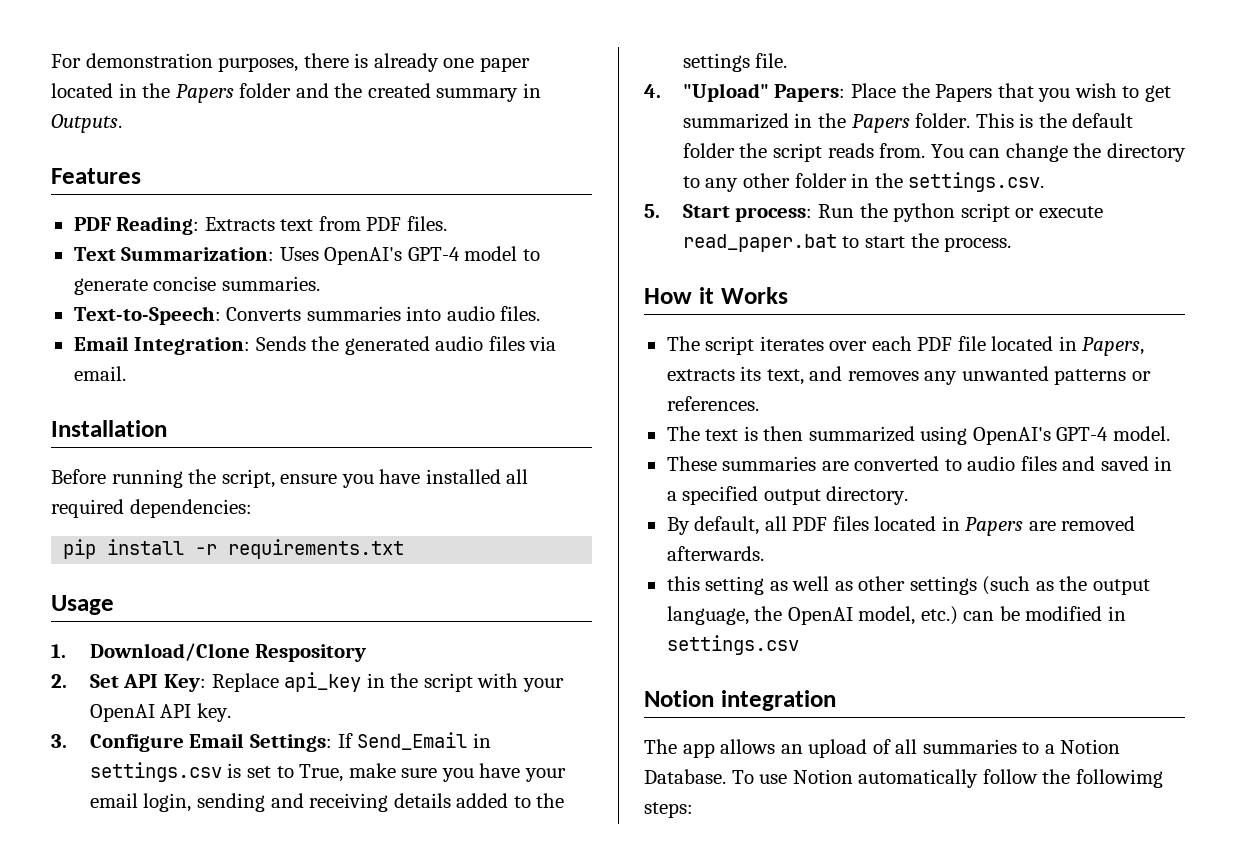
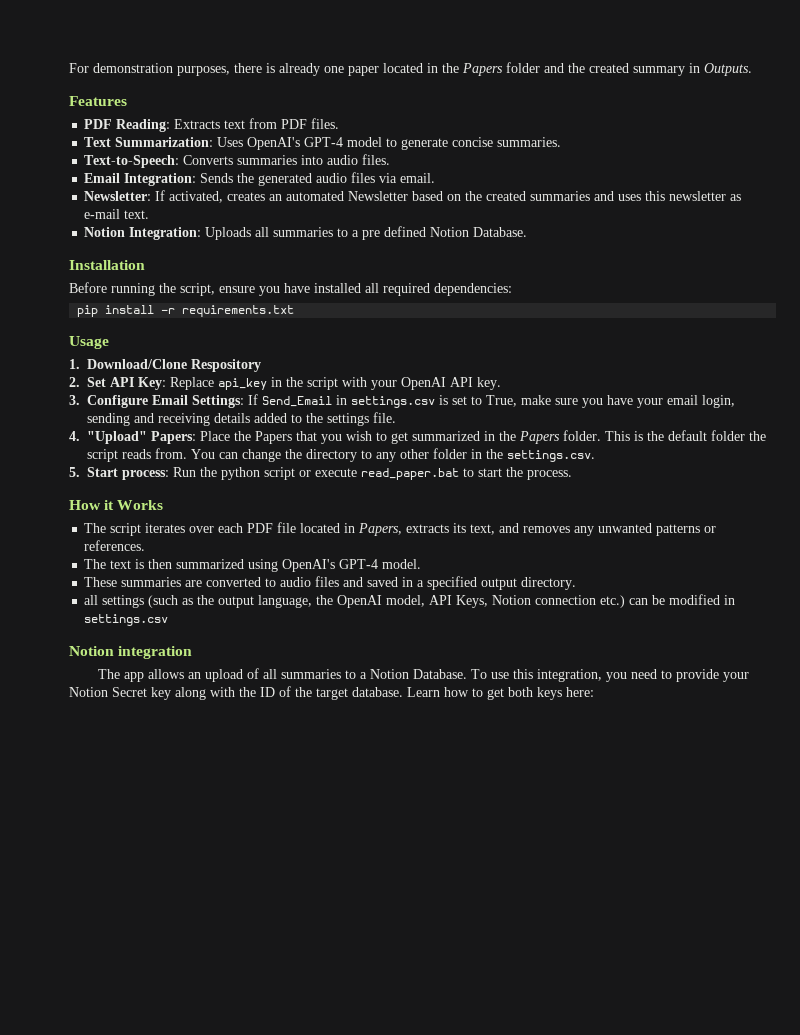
+ Newsletter: If activated, creates an automated Newsletter based on the created summaries and uses this newsletter as e-mail text.
+ Notion Integration: Uploads all summaries to a pre defined Notion Database.
- By default, all PDF files located in Papers are removed afterwards.
- this setting as well as other settings (such as the output language, the OpenAI model, etc.) can be modified in settings.csv
+ all settings (such as the output language, the OpenAI model, API Keys, Notion connection etc.) can be modified in settings.csv
- To use Notion automatically follow the followimg steps:
+ To use this integration, you need to provide your Notion Secret key along with the ID of the target database. Learn how to get both keys here:

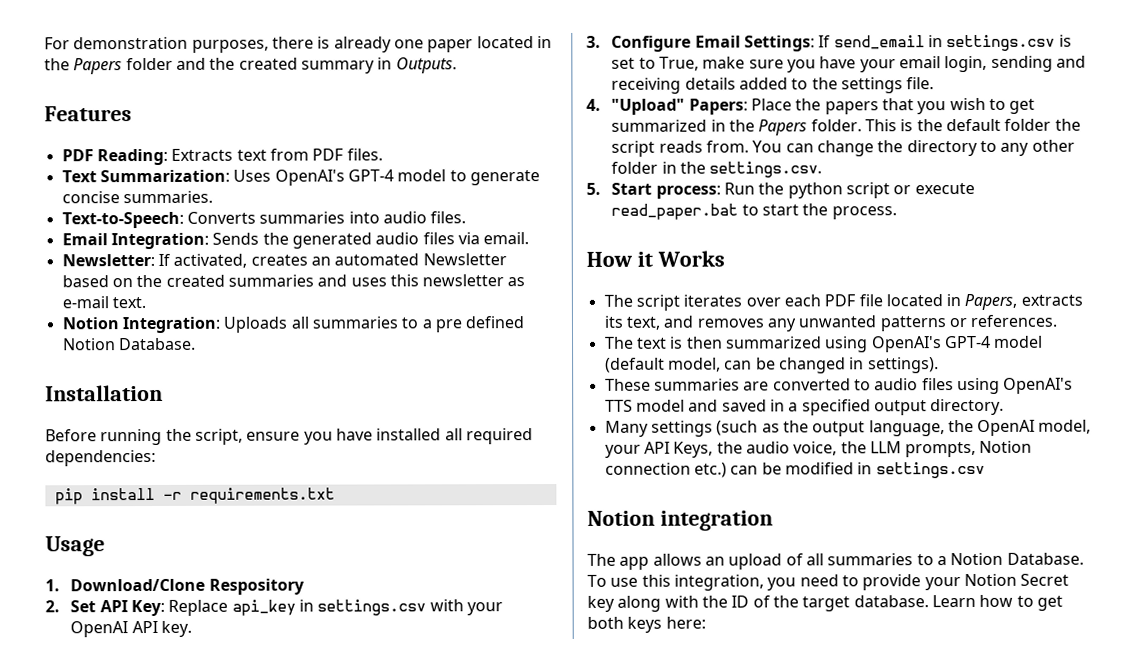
- 2. Set API Key: Replace api_key in the script with your OpenAI API key.
+ 2. Set API Key: Replace api_key in settings.csv with your OpenAI API key.
- 3. Configure Email Settings: If Send_Email in settings.csv is set to True, make sure you have your email login, sending and receiving details added to the settings file.
+ 3. Configure Email Settings: If send_email in settings.csv is set to True, make sure you have your email login, sending and receiving details added to the settings file.
- 4. "Upload" Papers: Place the Papers that you wish to get summarized in the Papers folder.
+ 4. "Upload" Papers: Place the papers that you wish to get summarized in the Papers folder.
- The text is then summarized using OpenAI's GPT-4 model.
+ The text is then summarized using OpenAI's GPT-4 model (default model, can be changed in settings).
- These summaries are converted to audio files and saved in a specified output directory.
+ These summaries are converted to audio files using OpenAI's TTS model and saved in a specified output directory.
- all settings (such as the output language, the OpenAI model, API Keys, Notion connection etc.) can be modified in settings.csv
+ Many settings (such as the output language, the OpenAI model, your API Keys, the audio voice, the LLM prompts, Notion connection etc.) can be modified in settings.csv

